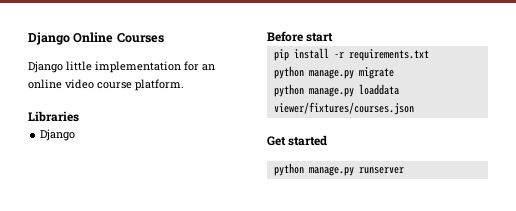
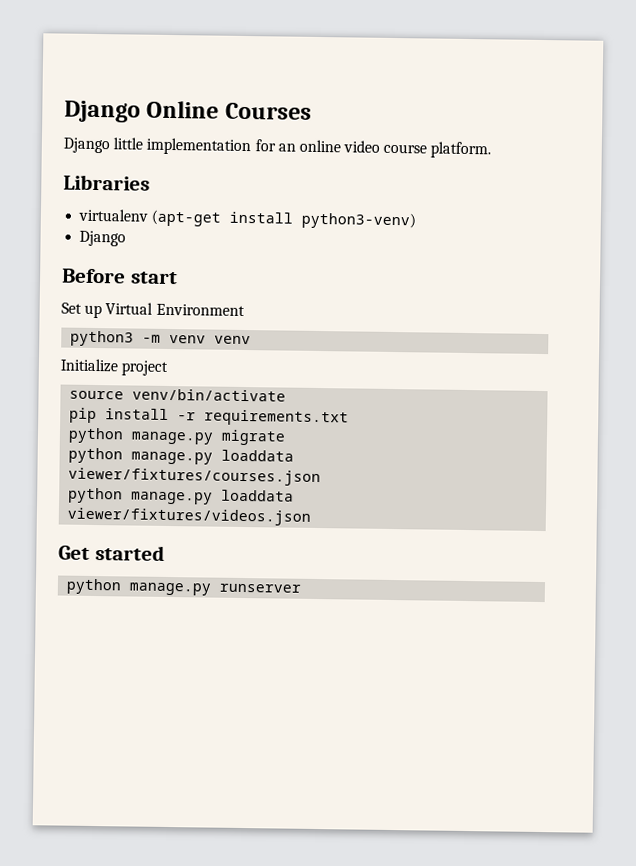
+ virtualenv (apt-get install python3-venv)
+ Set up Virtual Environment
+ python3 -m venv venv
+ Initialize project
+ source venv/bin/activate
+ python manage.py loaddata viewer/fixtures/videos.json

